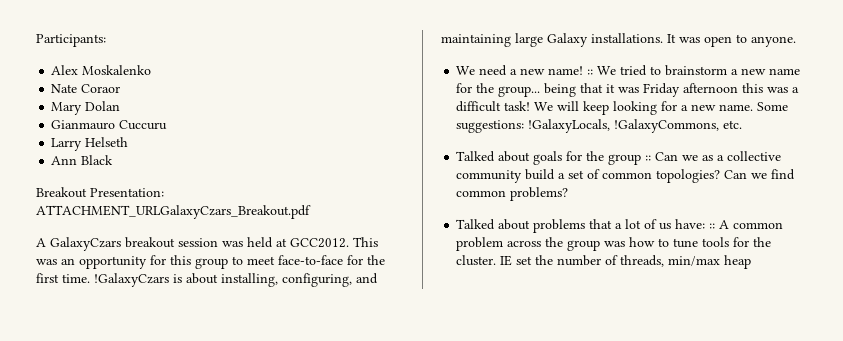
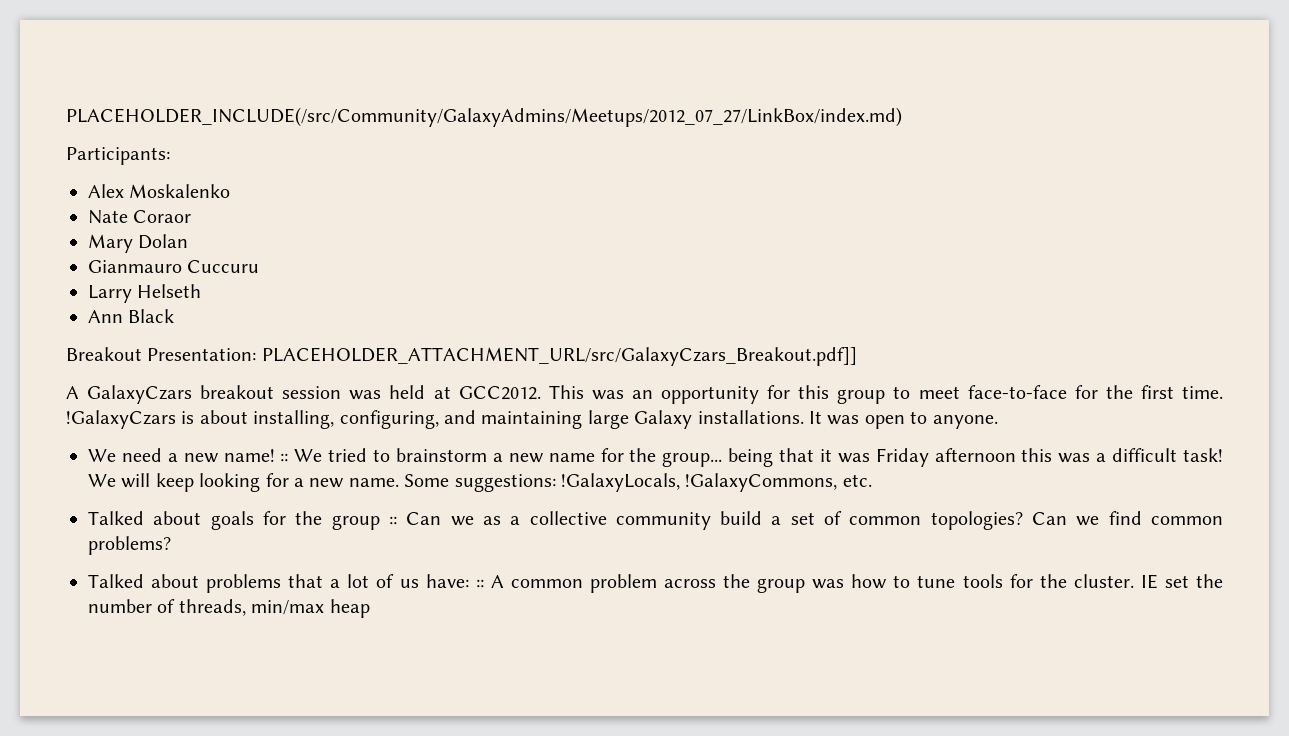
+ PLACEHOLDER_INCLUDE(/src/Community/GalaxyAdmins/Meetups/2012_07_27/LinkBox/index.md)
- Breakout Presentation: ATTACHMENT_URLGalaxyCzars_Breakout.pdf
+ Breakout Presentation: PLACEHOLDER_ATTACHMENT_URL/src/GalaxyCzars_Breakout.pdf]]

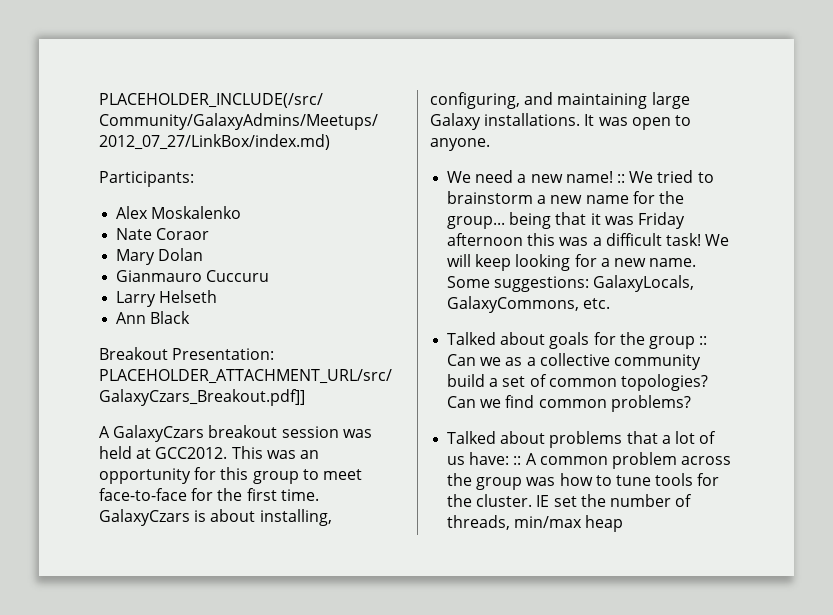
- !GalaxyCzars is about installing, configuring, and maintaining large Galaxy installations.
+ GalaxyCzars is about installing, configuring, and maintaining large Galaxy installations.
- Some suggestions: !GalaxyLocals, !GalaxyCommons, etc.
+ Some suggestions: GalaxyLocals, GalaxyCommons, etc.

